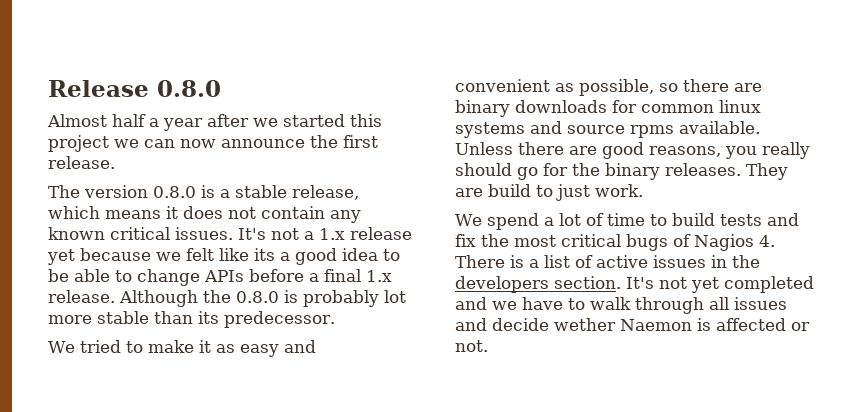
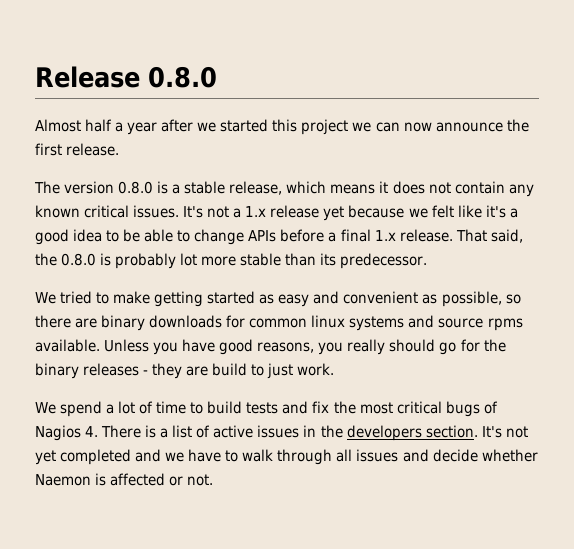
- It's not a 1.x release yet because we felt like its a good idea to be able to change APIs before a final 1.x release.
+ It's not a 1.x release yet because we felt like it's a good idea to be able to change APIs before a final 1.x release.
- Although the 0.8.0 is probably lot more stable than its predecessor.
+ That said, the 0.8.0 is probably lot more stable than its predecessor.
- We tried to make it as easy and convenient as possible, so there are binary downloads for common linux systems and source rpms available.
+ We tried to make getting started as easy and convenient as possible, so there are binary downloads for common linux systems and source rpms available.
- Unless there are good reasons, you really should go for the binary releases. They are build to just work.
+ Unless you have good reasons, you really should go for the binary releases - they are build to just work.
- It's not yet completed and we have to walk through all issues and decide wether Naemon is affected or not.
+ It's not yet completed and we have to walk through all issues and decide whether Naemon is affected or not.

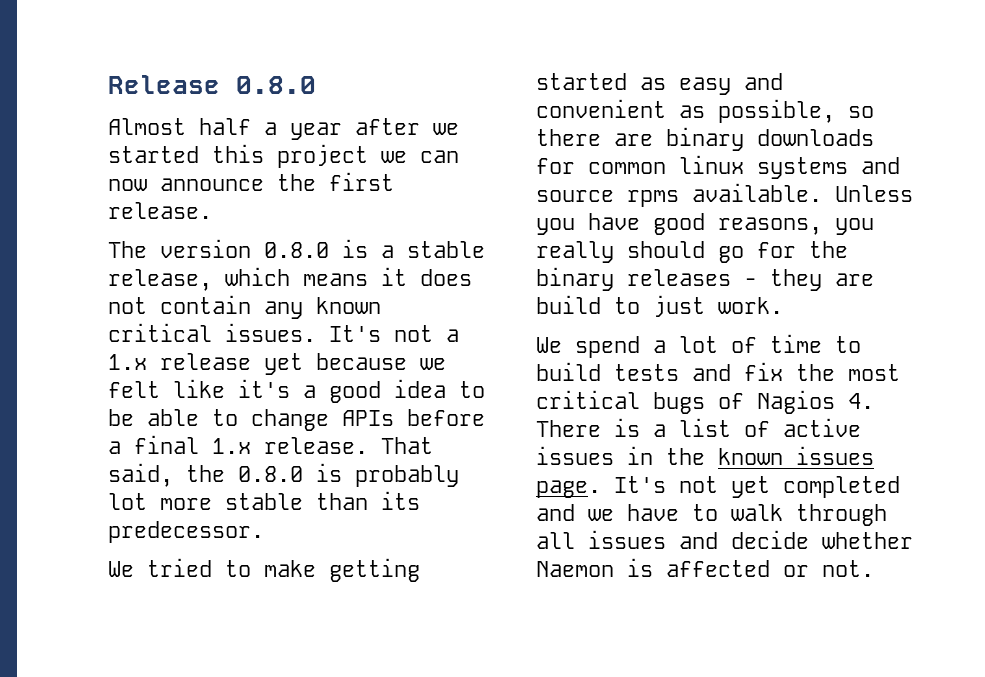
- We spend a lot of time to build tests and fix the most critical bugs of Nagios 4. There is a list of active issues in the developers section.
+ We spend a lot of time to build tests and fix the most critical bugs of Nagios 4. There is a list of active issues in the known issues page.

